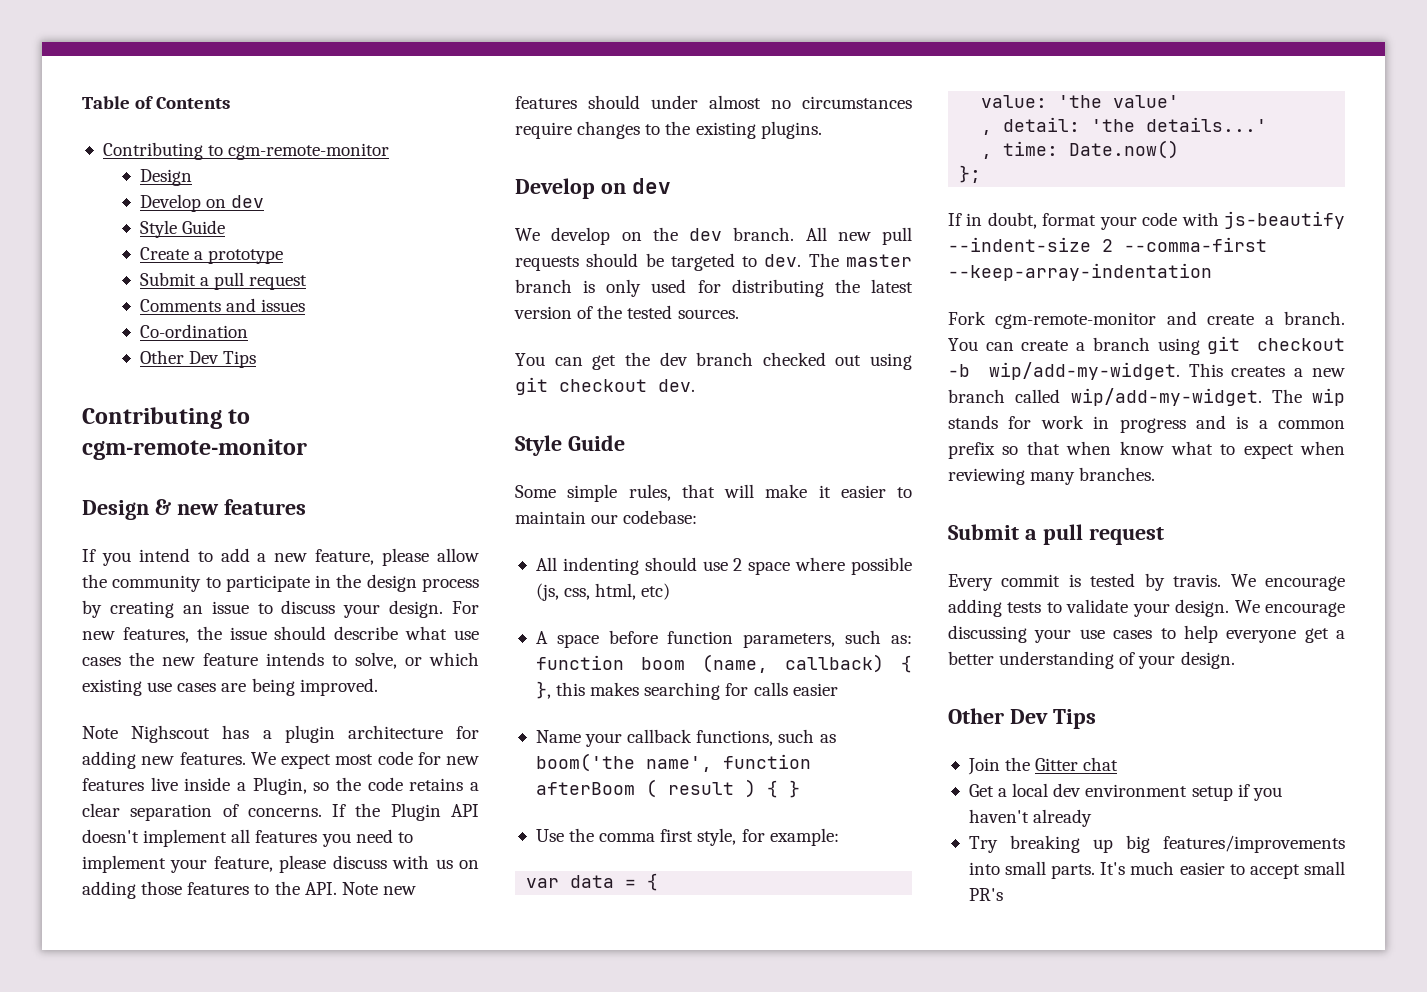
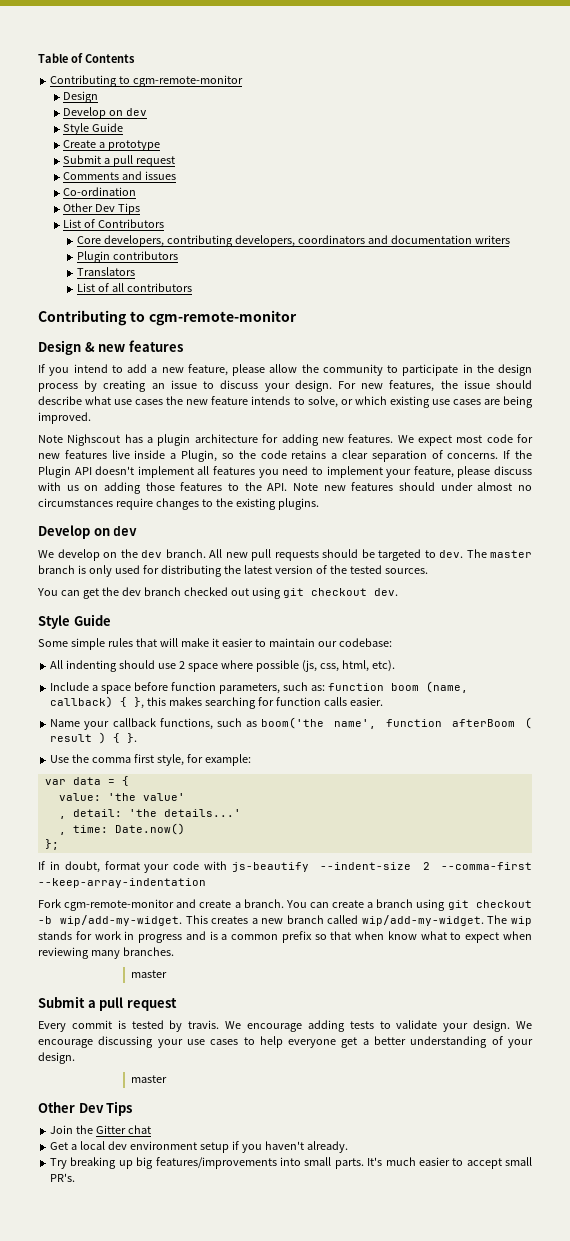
+ List of Contributors
+ Core developers, contributing developers, coordinators and documentation writers
+ Plugin contributors
+ Translators
+ List of all contributors
- Some simple rules, that will make it easier to maintain our codebase:
+ Some simple rules that will make it easier to maintain our codebase:
- All indenting should use 2 space where possible (js, css, html, etc)
- A space before function parameters, such as: function boom (name, callback) { }, this makes searching for calls easier
+ All indenting should use 2 space where possible (js, css, html, etc).
+ Include a space before function parameters, such as: function boom (name, callback) { }, this makes searching for function calls easier.
- Name your callback functions, such as boom('the name', function afterBoom ( result ) { }
+ Name your callback functions, such as boom('the name', function afterBoom ( result ) { }.
  The wip stands for work in progress and is a common prefix so that when know what to expect when reviewing many branches.
+ master
  We encourage discussing your use cases to help everyone get a better understanding of your design.
+ master
- Get a local dev environment setup if you haven't already
+ Get a local dev environment setup if you haven't already.
- It's much easier to accept small PR's
+ It's much easier to accept small PR's.

